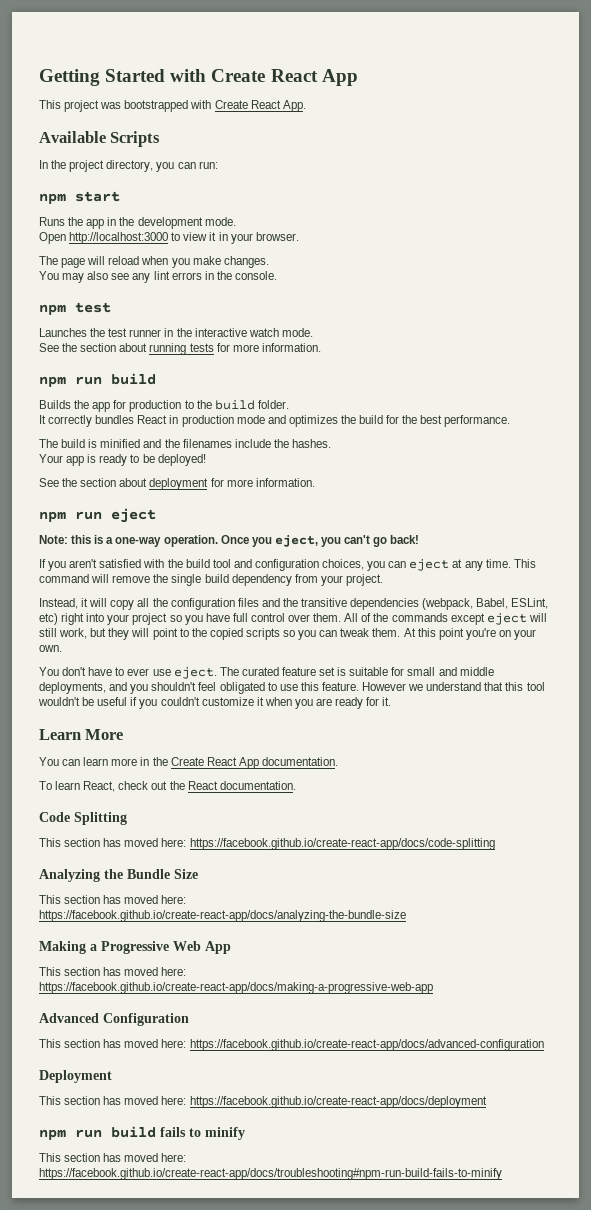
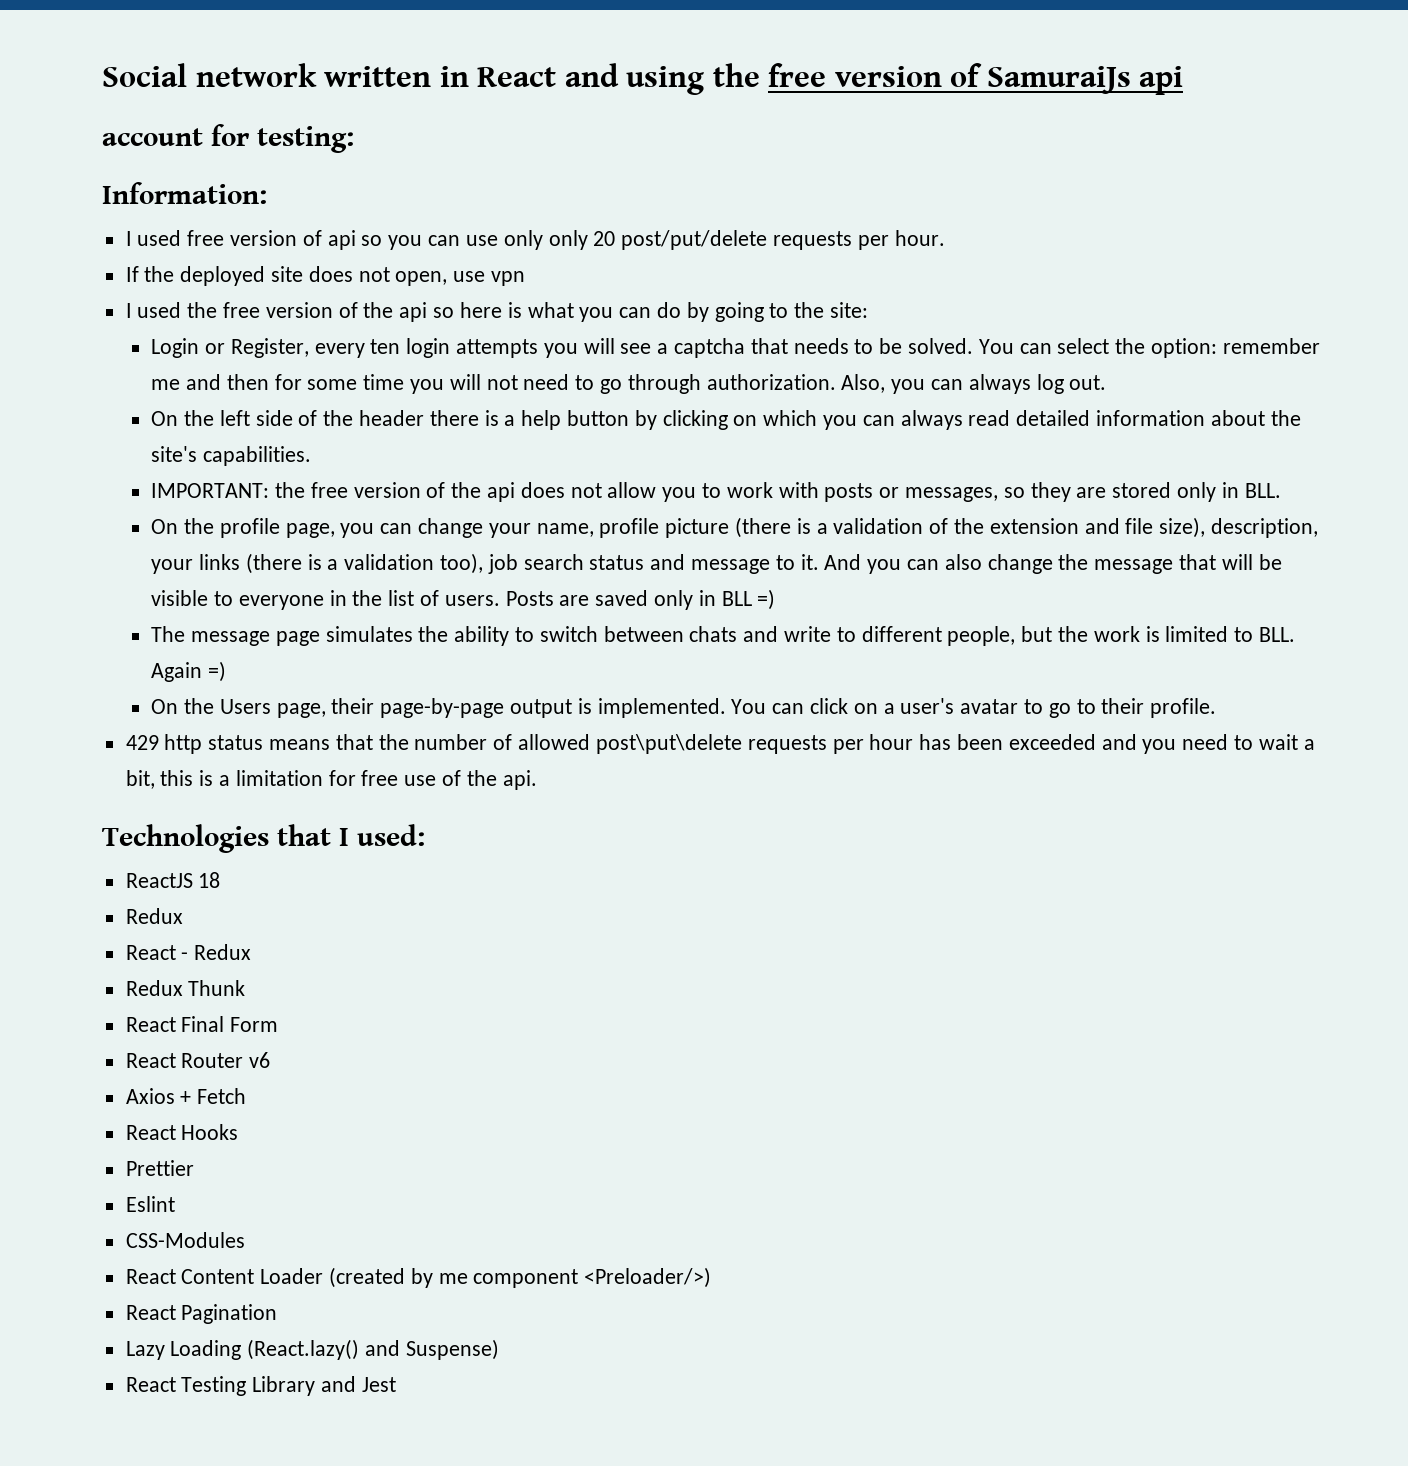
- Getting Started with Create React App
- This project was bootstrapped with Create React App.
- Available Scripts
- In the project directory, you can run:
- npm start
- Runs the app in the development mode.
- Open http://localhost:3000 to view it in your browser.
- The page will reload when you make changes.
- You may also see any lint errors in the console.
- npm test
- Launches the test runner in the interactive watch mode.
- See the section about running tests for more information.
- npm run build
- Builds the app for production to the build folder.
- It correctly bundles React in production mode and optimizes the build for the best performance.
- The build is minified and the filenames include the hashes.
- Your app is ready to be deployed!
- See the section about deployment for more information.
- npm run eject
- Note: this is a one-way operation. Once you eject, you can't go back!
- If you aren't satisfied with the build tool and configuration choices, you can eject at any time. This command will remove the single build dependency from your project.
- Instead, it will copy all the configuration files and the transitive dependencies (webpack, Babel, ESLint, etc) right into your project so you have full control over them. All of the commands except eject will still work, but they will point to the copied scripts so you can tweak them. At this point you're on your own.
- You don't have to ever use eject. The curated feature set is suitable for small and middle deployments, and you shouldn't feel obligated to use this feature. However we understand that this tool wouldn't be useful if you couldn't customize it when you are ready for it.
- Learn More
- You can learn more in the Create React App documentation.
- To learn React, check out the React documentation.
- Code Splitting
- This section has moved here: https://facebook.github.io/create-react-app/docs/code-splitting
- Analyzing the Bundle Size
- This section has moved here: https://facebook.github.io/create-react-app/docs/analyzing-the-bundle-size
- Making a Progressive Web App
- This section has moved here: https://facebook.github.io/create-react-app/docs/making-a-progressive-web-app
- Advanced Configuration
- This section has moved here: https://facebook.github.io/create-react-app/docs/advanced-configuration
- Deployment
- This section has moved here: https://facebook.github.io/create-react-app/docs/deployment
- npm run build fails to minify
- This section has moved here: https://facebook.github.io/create-react-app/docs/troubleshooting#npm-run-build-fails-to-minify
+ Social network written in React and using the free version of SamuraiJs api
+ account for testing:
+ Information:
+ I used free version of api so you can use only only 20 post/put/delete requests per hour.
+ If the deployed site does not open, use vpn
+ I used the free version of the api so here is what you can do by going to the site:
+ Login or Register, every ten login attempts you will see a captcha that needs to be solved. You can select the option: remember me and then for some time you will not need to go through authorization. Also, you can always log out.
+ On the left side of the header there is a help button by clicking on which you can always read detailed information about the site's capabilities.
+ IMPORTANT: the free version of the api does not allow you to work with posts or messages, so they are stored only in BLL.
+ On the profile page, you can change your name, profile picture (there is a validation of the extension and file size), description, your links (there is a validation too), job search status and message to it. And you can also change the message that will be visible to everyone in the list of users. Posts are saved only in BLL =)
+ The message page simulates the ability to switch between chats and write to different people, but the work is limited to BLL. Again =)
+ On the Users page, their page-by-page output is implemented. You can click on a user's avatar to go to their profile.
+ 429 http status means that the number of allowed post\put\delete requests per hour has been exceeded and you need to wait a bit, this is a limitation for free use of the api.
+ Technologies that I used:
+ ReactJS 18
+ Redux
+ React - Redux
+ Redux Thunk
+ React Final Form
+ React Router v6
+ Axios + Fetch
+ React Hooks
+ Prettier
+ Eslint
+ CSS-Modules
+ React Content Loader (created by me component <Preloader/>)
+ React Pagination
+ Lazy Loading (React.lazy() and Suspense)
+ React Testing Library and Jest

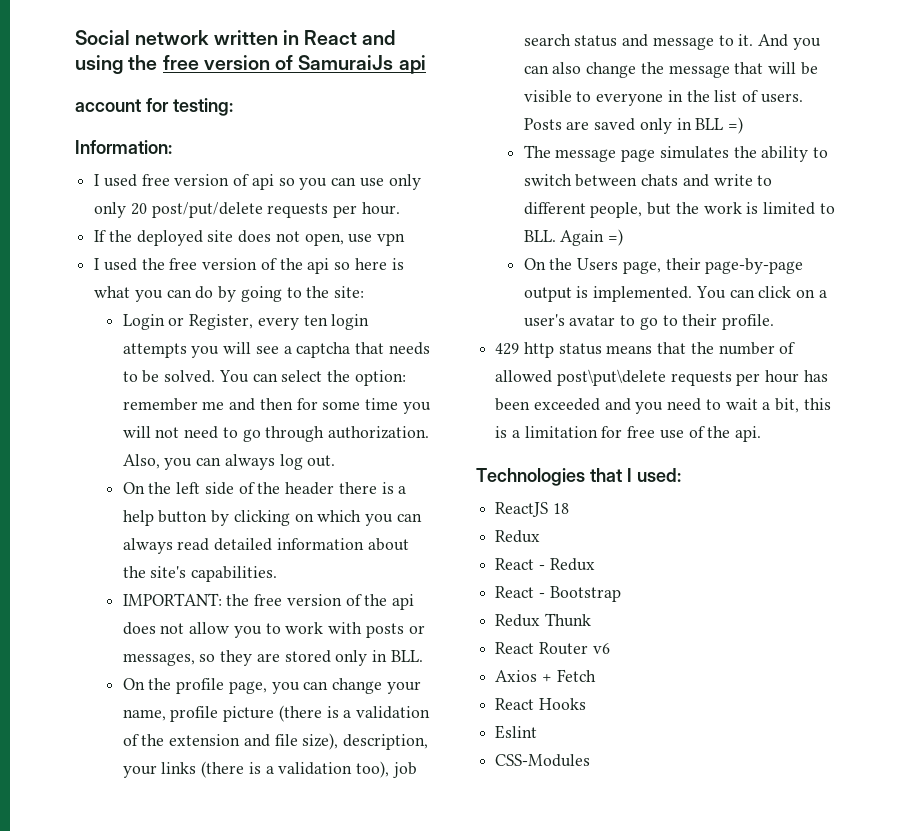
+ React - Bootstrap
- React Final Form
- Prettier
- React Content Loader (created by me component <Preloader/>)
- React Pagination
- Lazy Loading (React.lazy() and Suspense)
- React Testing Library and Jest

